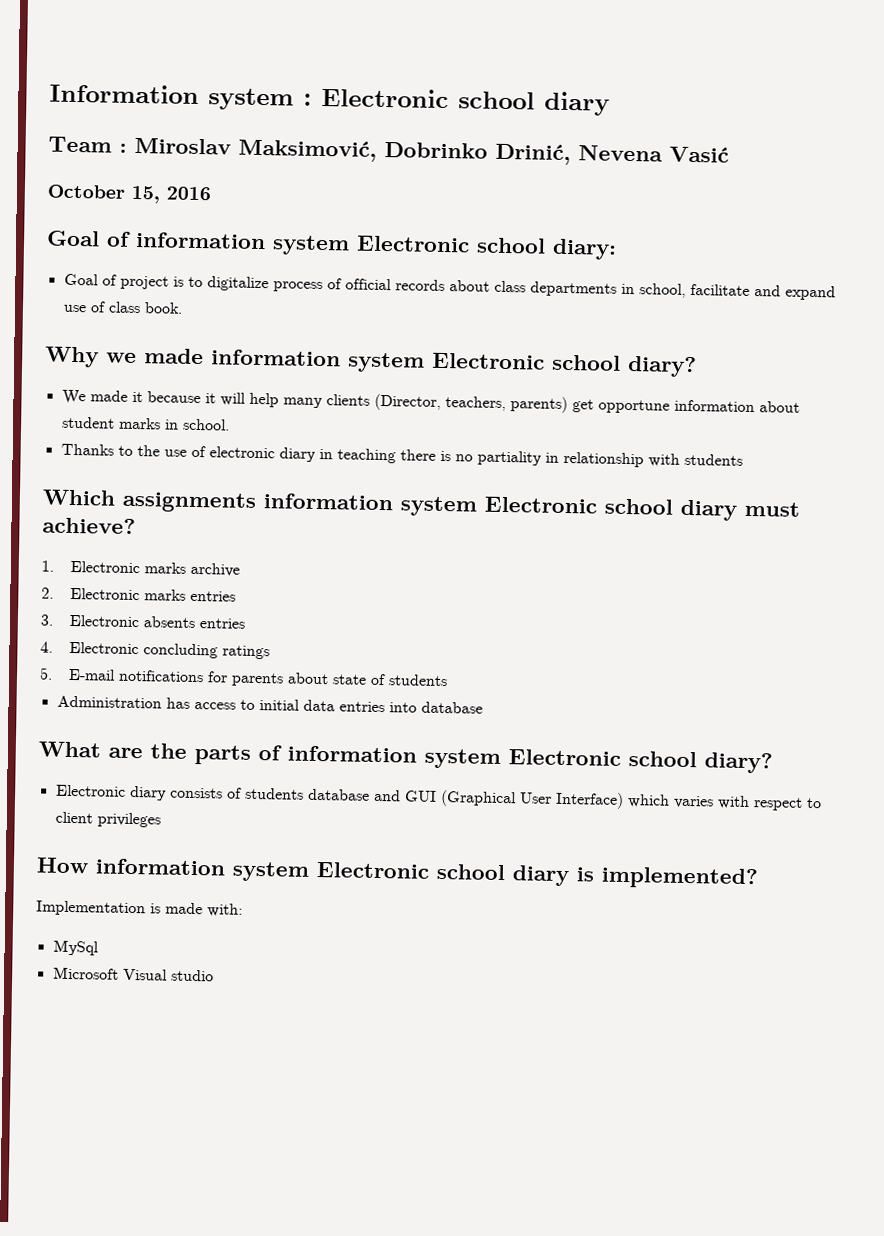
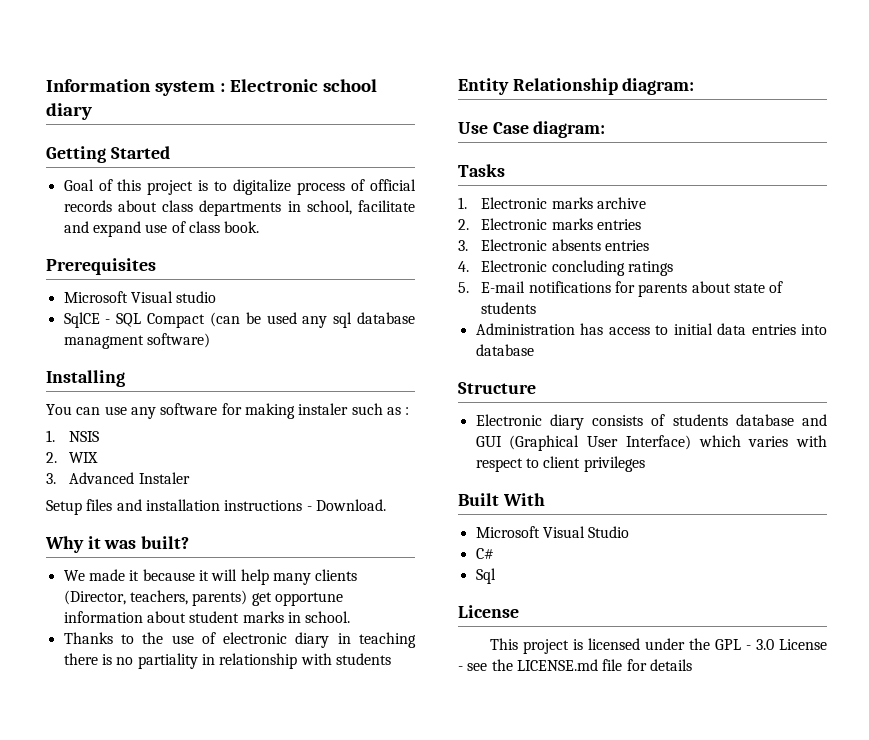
- Team : Miroslav Maksimović, Dobrinko Drinić, Nevena Vasić
- October 15, 2016
- Goal of information system Electronic school diary:
- Goal of project is to digitalize process of official records about class departments in school, facilitate and expand use of class book.
+ Getting Started
+ Goal of this project is to digitalize process of official records about class departments in school, facilitate and expand use of class book.
- Why we made information system Electronic school diary?
+ Prerequisites
+ Microsoft Visual studio
+ SqlCE - SQL Compact (can be used any sql database managment software)
+ Installing
+ You can use any software for making instaler such as :
+ 1. NSIS
+ 2. WIX
+ 3. Advanced Instaler
+ Setup files and installation instructions - Download.
+ Why it was built?
- Which assignments information system Electronic school diary must achieve?
+ Entity Relationship diagram:
+ Use Case diagram:
+ Tasks
- What are the parts of information system Electronic school diary?
+ Structure
- How information system Electronic school diary is implemented?
- Implementation is made with:
- MySql
- Microsoft Visual studio
+ Built With
+ Microsoft Visual Studio
+ C#
+ Sql
+ License
+ This project is licensed under the GPL - 3.0 License - see the LICENSE.md file for details

